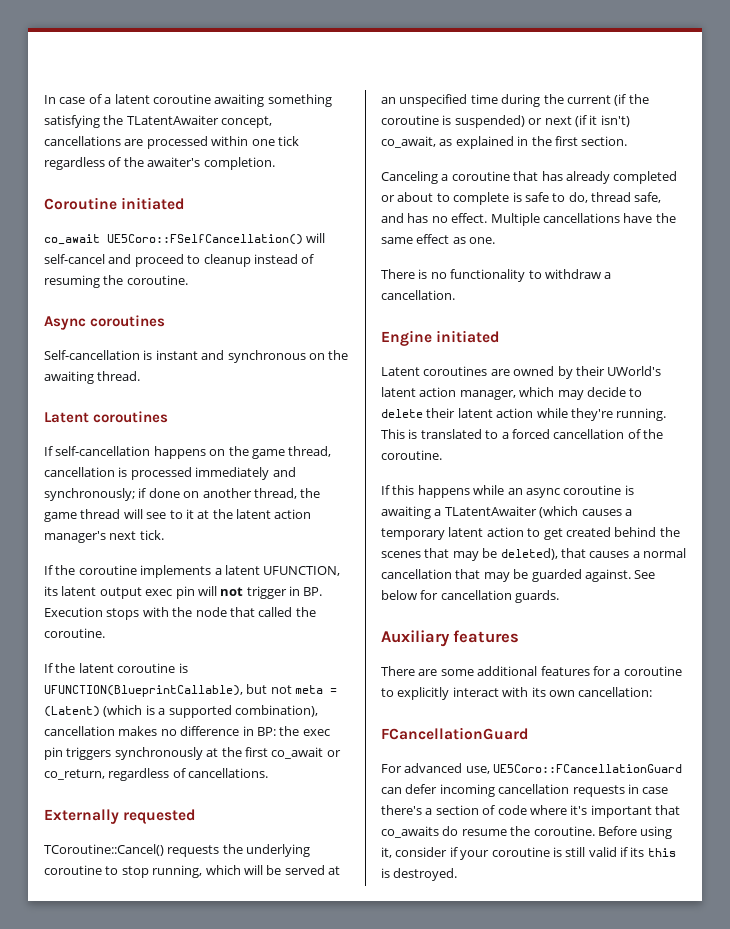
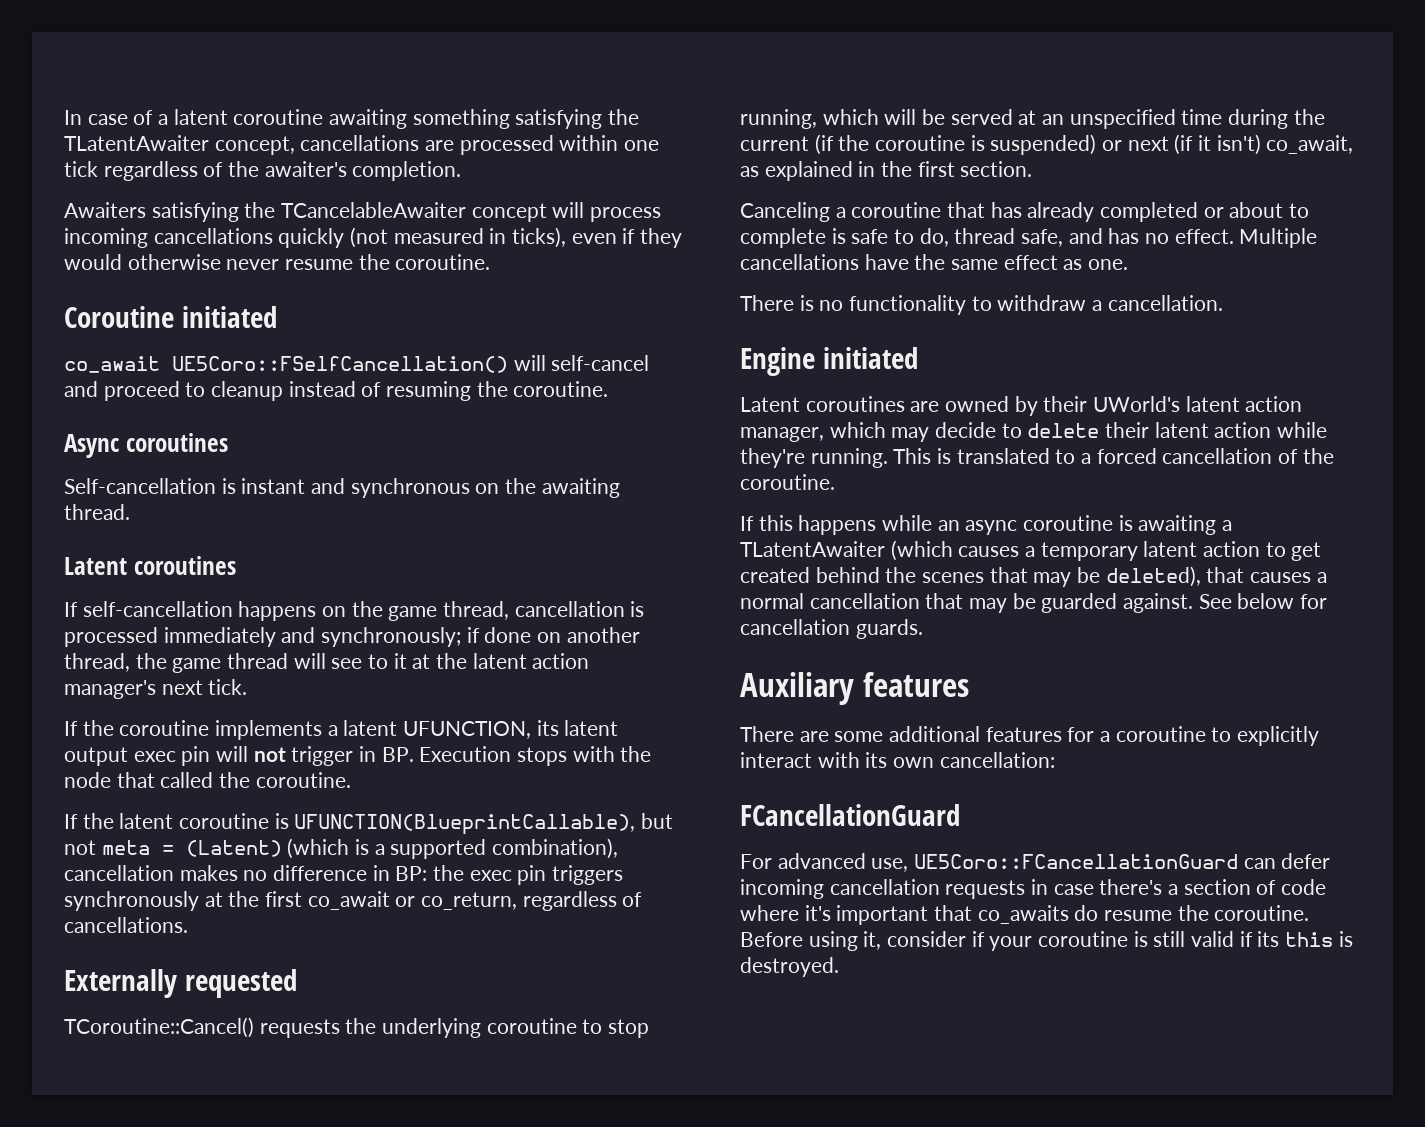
+ Awaiters satisfying the TCancelableAwaiter concept will process incoming cancellations quickly (not measured in ticks), even if they would otherwise never resume the coroutine.

